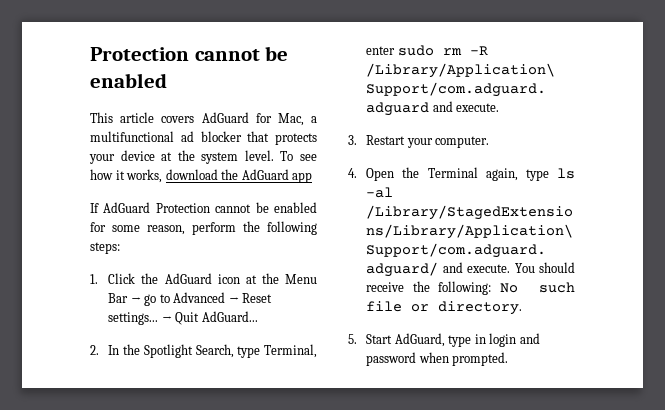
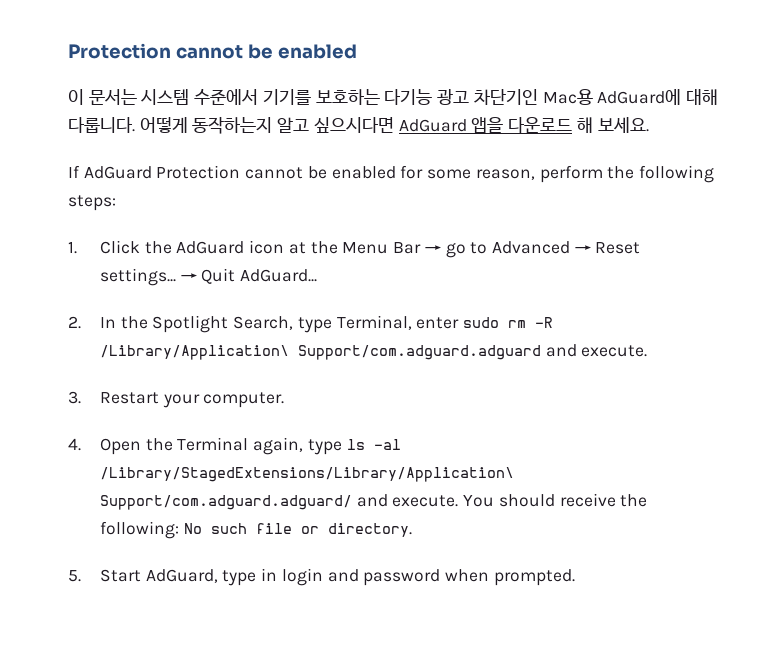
- This article covers AdGuard for Mac, a multifunctional ad blocker that protects your device at the system level. To see how it works, download the AdGuard app
+ 이 문서는 시스템 수준에서 기기를 보호하는 다기능 광고 차단기인 Mac용 AdGuard에 대해 다룹니다. 어떻게 동작하는지 알고 싶으시다면 AdGuard 앱을 다운로드 해 보세요.

